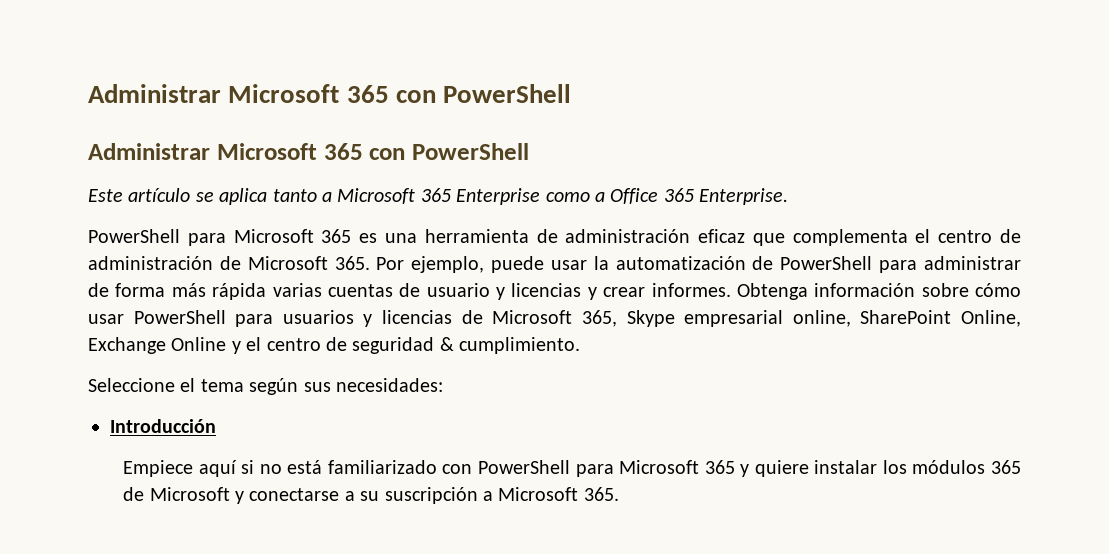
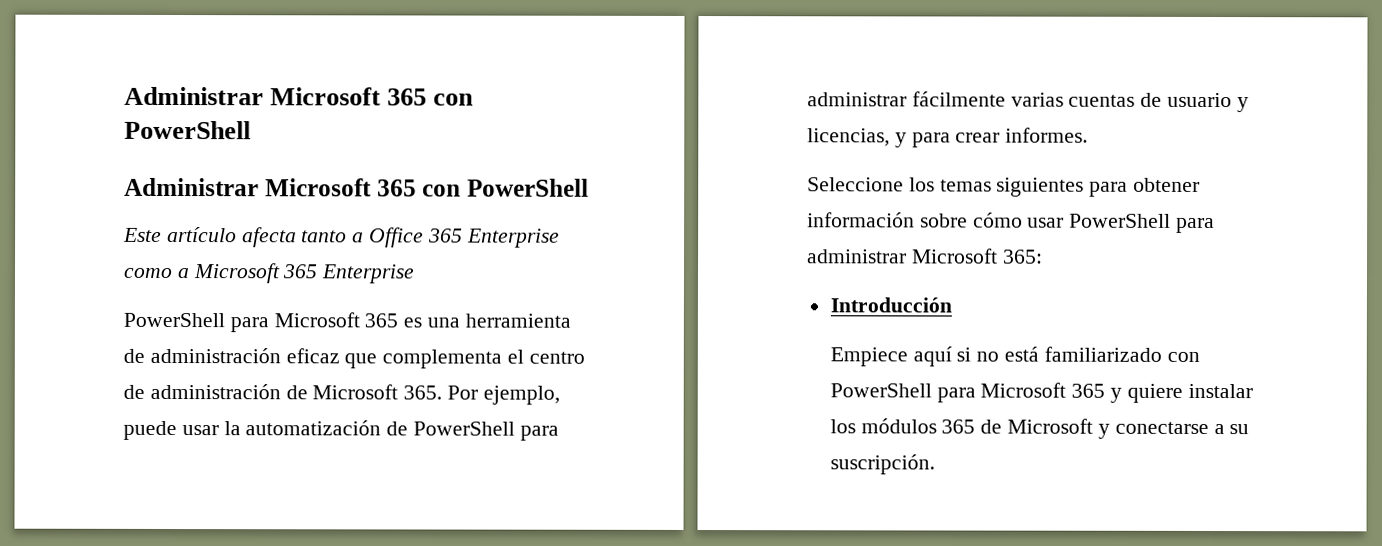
- Este artículo se aplica tanto a Microsoft 365 Enterprise como a Office 365 Enterprise.
+ Este artículo afecta tanto a Office 365 Enterprise como a Microsoft 365 Enterprise
- PowerShell para Microsoft 365 es una herramienta de administración eficaz que complementa el centro de administración de Microsoft 365. Por ejemplo, puede usar la automatización de PowerShell para administrar de forma más rápida varias cuentas de usuario y licencias y crear informes. Obtenga información sobre cómo usar PowerShell para usuarios y licencias de Microsoft 365, Skype empresarial online, SharePoint Online, Exchange Online y el centro de seguridad & cumplimiento.
- Seleccione el tema según sus necesidades:
+ PowerShell para Microsoft 365 es una herramienta de administración eficaz que complementa el centro de administración de Microsoft 365. Por ejemplo, puede usar la automatización de PowerShell para administrar fácilmente varias cuentas de usuario y licencias, y para crear informes.
+ Seleccione los temas siguientes para obtener información sobre cómo usar PowerShell para administrar Microsoft 365:
- Empiece aquí si no está familiarizado con PowerShell para Microsoft 365 y quiere instalar los módulos 365 de Microsoft y conectarse a su suscripción a Microsoft 365.
+ Empiece aquí si no está familiarizado con PowerShell para Microsoft 365 y quiere instalar los módulos 365 de Microsoft y conectarse a su suscripción.

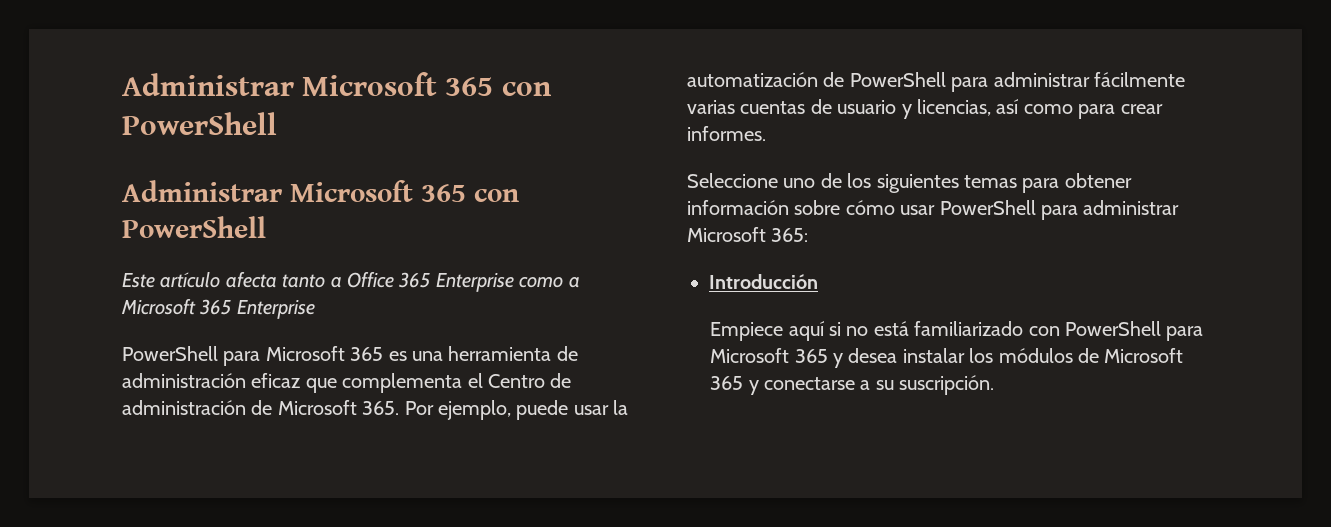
- PowerShell para Microsoft 365 es una herramienta de administración eficaz que complementa el centro de administración de Microsoft 365. Por ejemplo, puede usar la automatización de PowerShell para administrar fácilmente varias cuentas de usuario y licencias, y para crear informes.
+ PowerShell para Microsoft 365 es una herramienta de administración eficaz que complementa el Centro de administración de Microsoft 365. Por ejemplo, puede usar la automatización de PowerShell para administrar fácilmente varias cuentas de usuario y licencias, así como para crear informes.
- Seleccione los temas siguientes para obtener información sobre cómo usar PowerShell para administrar Microsoft 365:
+ Seleccione uno de los siguientes temas para obtener información sobre cómo usar PowerShell para administrar Microsoft 365:
- Empiece aquí si no está familiarizado con PowerShell para Microsoft 365 y quiere instalar los módulos 365 de Microsoft y conectarse a su suscripción.
+ Empiece aquí si no está familiarizado con PowerShell para Microsoft 365 y desea instalar los módulos de Microsoft 365 y conectarse a su suscripción.

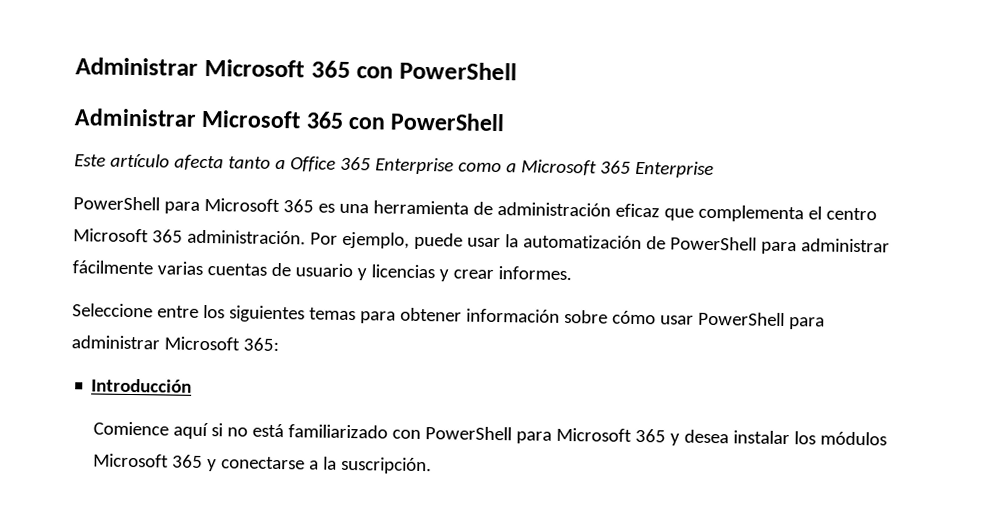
- PowerShell para Microsoft 365 es una herramienta de administración eficaz que complementa el Centro de administración de Microsoft 365. Por ejemplo, puede usar la automatización de PowerShell para administrar fácilmente varias cuentas de usuario y licencias, así como para crear informes.
+ PowerShell para Microsoft 365 es una herramienta de administración eficaz que complementa el centro Microsoft 365 administración. Por ejemplo, puede usar la automatización de PowerShell para administrar fácilmente varias cuentas de usuario y licencias y crear informes.
- Seleccione uno de los siguientes temas para obtener información sobre cómo usar PowerShell para administrar Microsoft 365:
+ Seleccione entre los siguientes temas para obtener información sobre cómo usar PowerShell para administrar Microsoft 365:
- Empiece aquí si no está familiarizado con PowerShell para Microsoft 365 y desea instalar los módulos de Microsoft 365 y conectarse a su suscripción.
+ Comience aquí si no está familiarizado con PowerShell para Microsoft 365 y desea instalar los módulos Microsoft 365 y conectarse a la suscripción.

